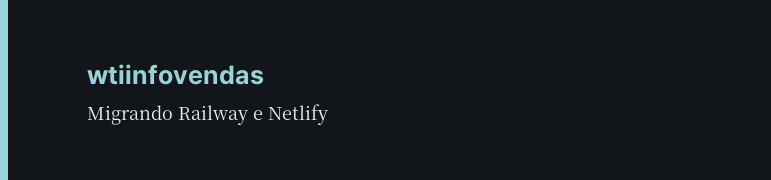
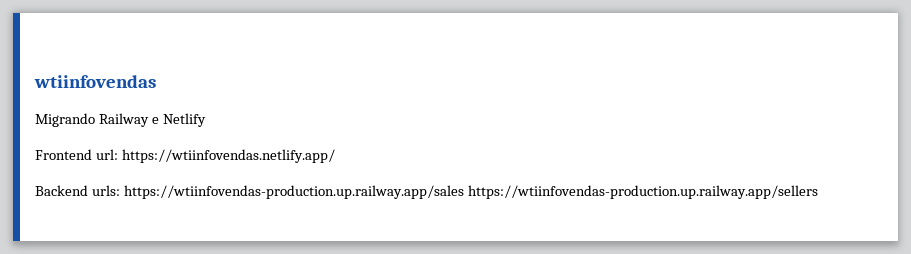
+ Frontend url: https://wtiinfovendas.netlify.app/
+ Backend urls: https://wtiinfovendas-production.up.railway.app/sales https://wtiinfovendas-production.up.railway.app/sellers

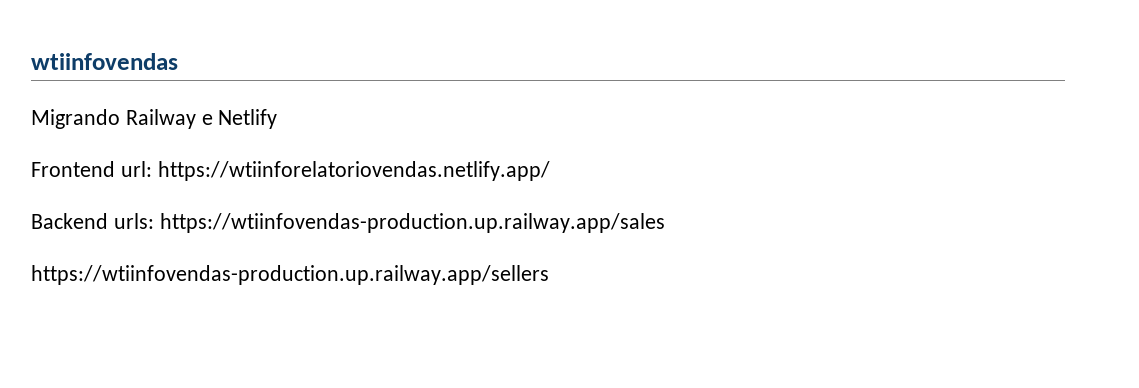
- Frontend url: https://wtiinfovendas.netlify.app/
+ Frontend url: https://wtiinforelatoriovendas.netlify.app/
- Backend urls: https://wtiinfovendas-production.up.railway.app/sales https://wtiinfovendas-production.up.railway.app/sellers
+ Backend urls: https://wtiinfovendas-production.up.railway.app/sales
+ https://wtiinfovendas-production.up.railway.app/sellers

